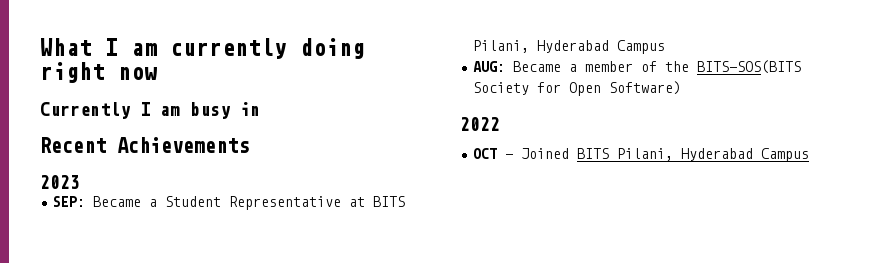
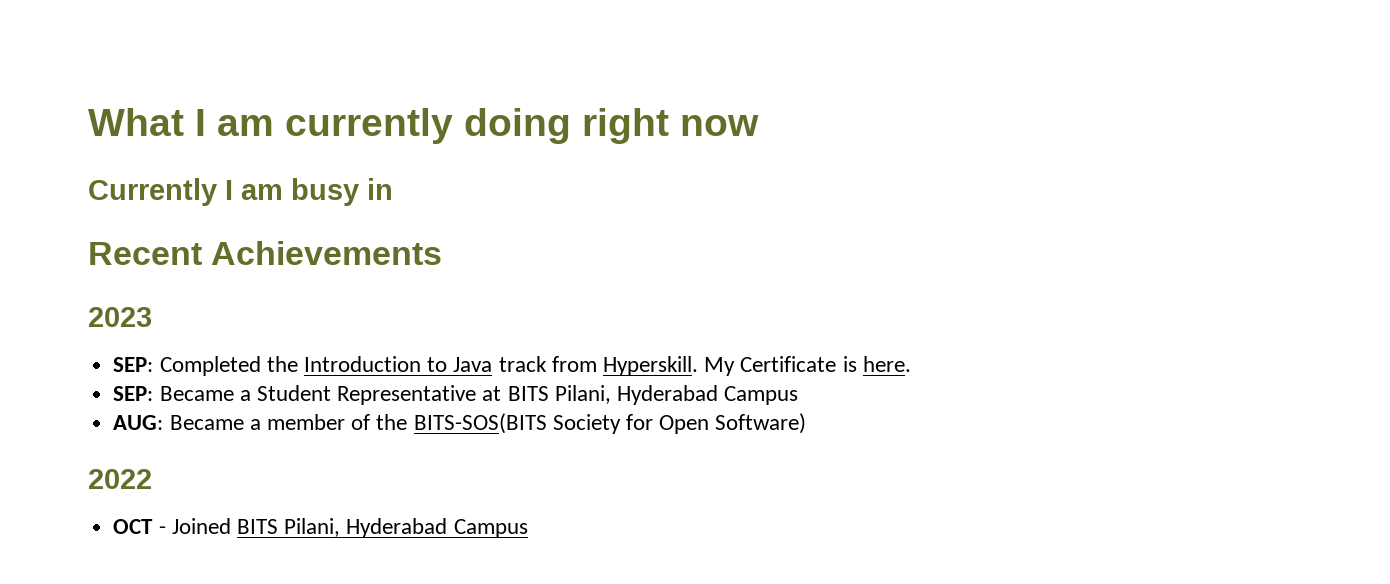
+ SEP: Completed the Introduction to Java track from Hyperskill. My Certificate is here.

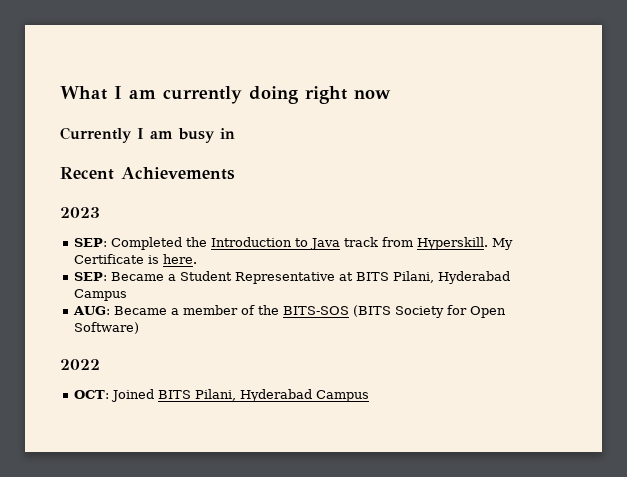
- AUG: Became a member of the BITS-SOS(BITS Society for Open Software)
+ AUG: Became a member of the BITS-SOS (BITS Society for Open Software)
- OCT - Joined BITS Pilani, Hyderabad Campus
+ OCT: Joined BITS Pilani, Hyderabad Campus

